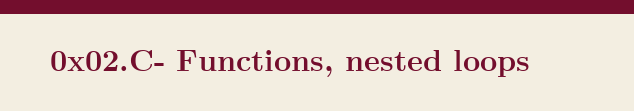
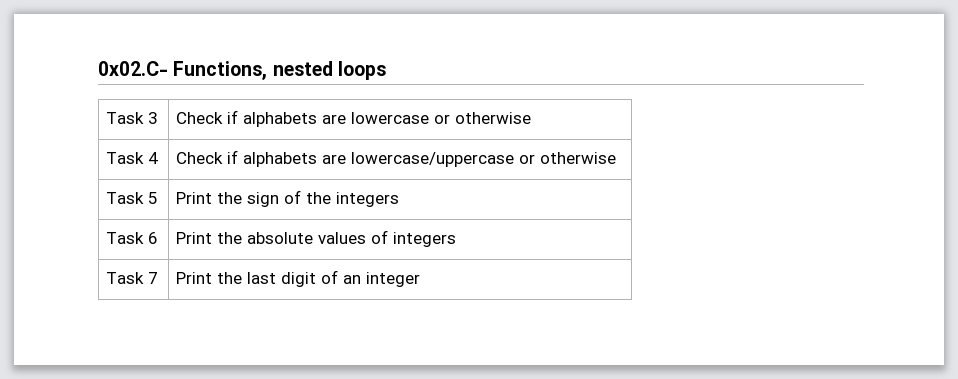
+ Task 3 | Check if alphabets are lowercase or otherwise
+ Task 4 | Check if alphabets are lowercase/uppercase or otherwise
+ Task 5 | Print the sign of the integers
+ Task 6 | Print the absolute values of integers
+ Task 7 | Print the last digit of an integer

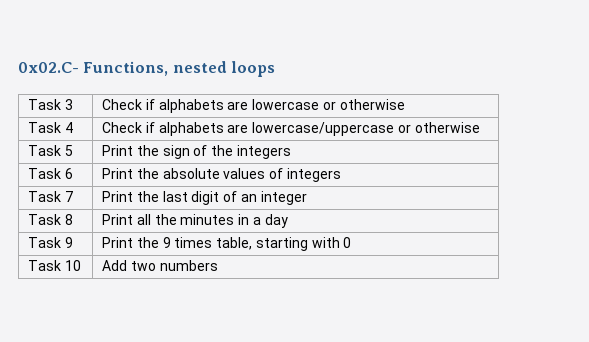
+ Task 8 | Print all the minutes in a day
+ Task 9 | Print the 9 times table, starting with 0
+ Task 10 | Add two numbers

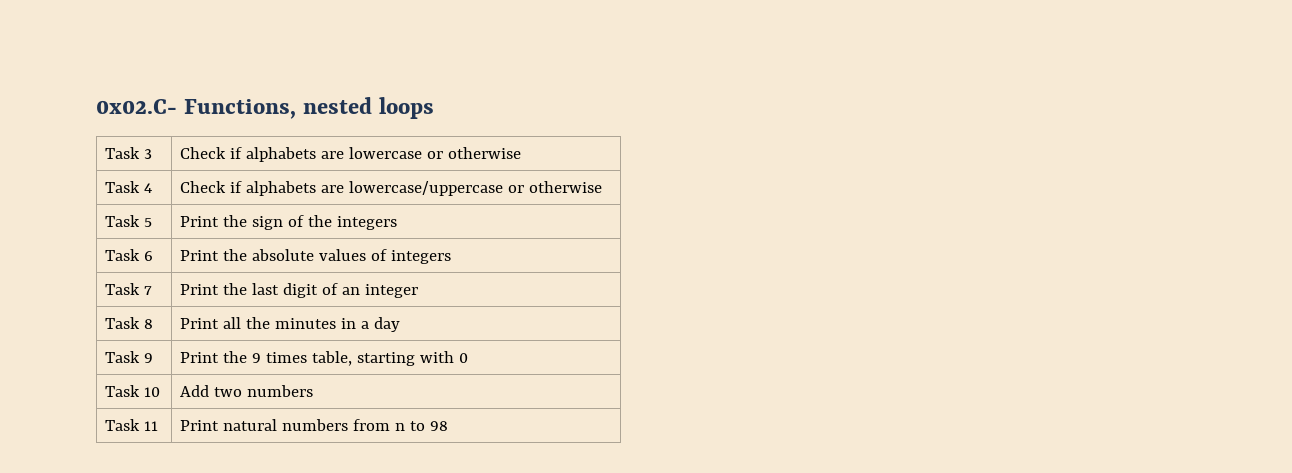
+ Task 11 | Print natural numbers from n to 98

